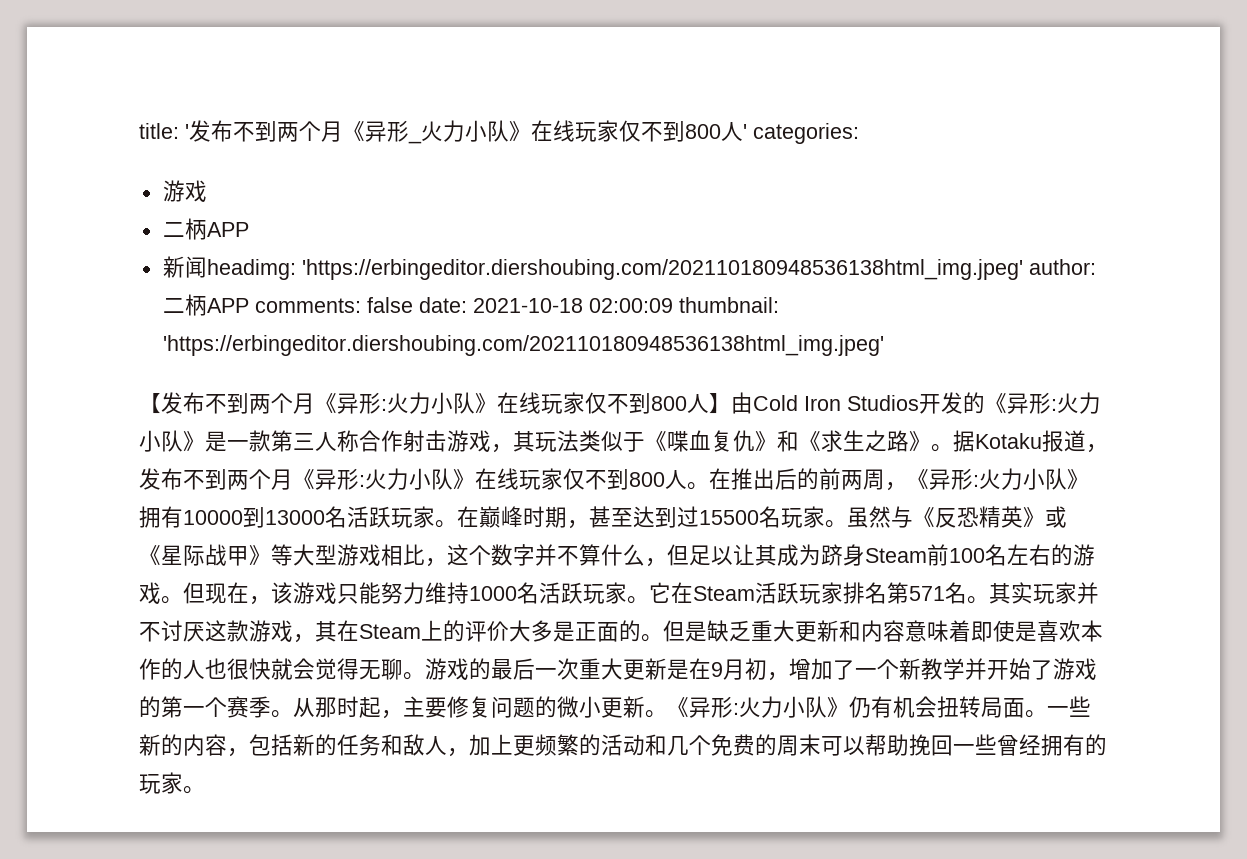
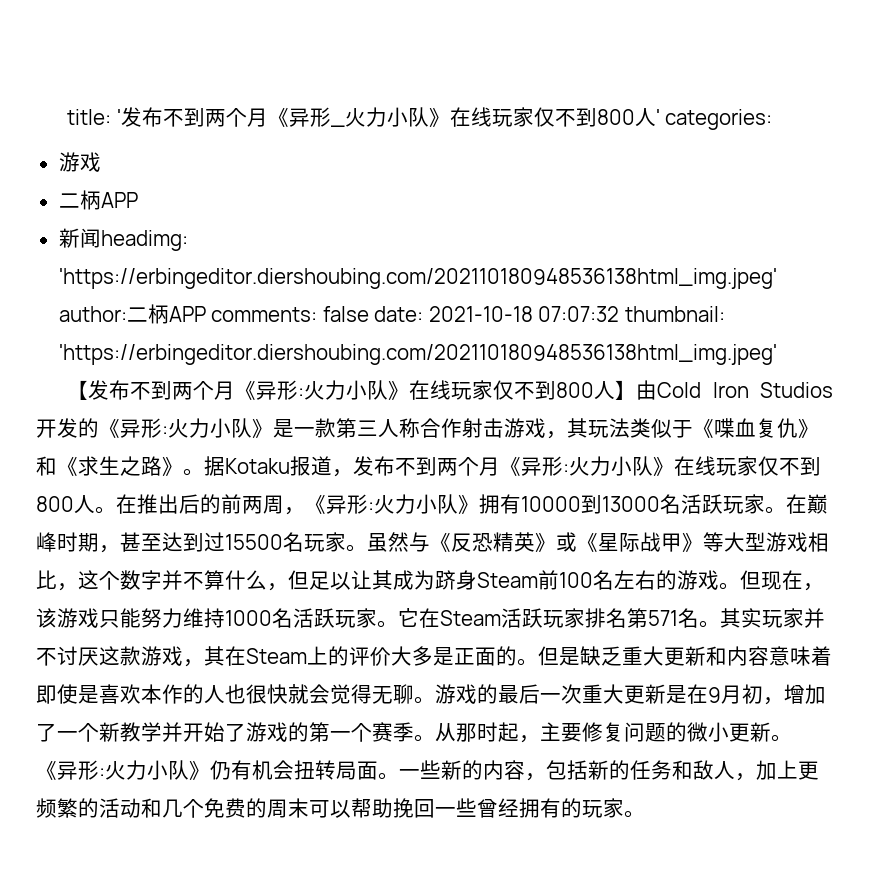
- 新闻headimg: 'https://erbingeditor.diershoubing.com/202110180948536138html_img.jpeg' author:二柄APP comments: false date: 2021-10-18 02:00:09 thumbnail: 'https://erbingeditor.diershoubing.com/202110180948536138html_img.jpeg'
+ 新闻headimg: 'https://erbingeditor.diershoubing.com/202110180948536138html_img.jpeg' author:二柄APP comments: false date: 2021-10-18 07:07:32 thumbnail: 'https://erbingeditor.diershoubing.com/202110180948536138html_img.jpeg'

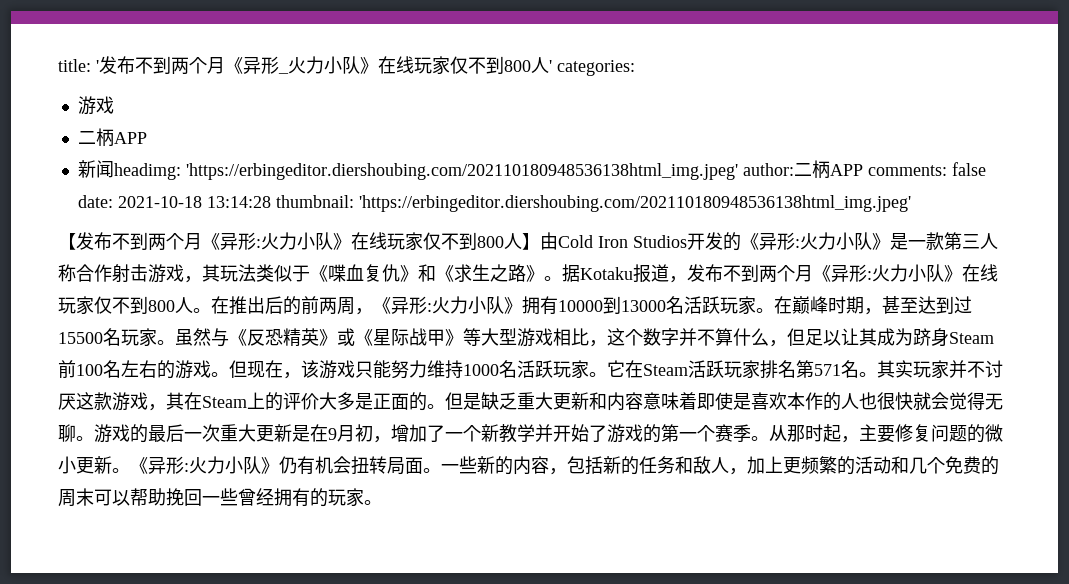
- 新闻headimg: 'https://erbingeditor.diershoubing.com/202110180948536138html_img.jpeg' author:二柄APP comments: false date: 2021-10-18 07:07:32 thumbnail: 'https://erbingeditor.diershoubing.com/202110180948536138html_img.jpeg'
+ 新闻headimg: 'https://erbingeditor.diershoubing.com/202110180948536138html_img.jpeg' author:二柄APP comments: false date: 2021-10-18 13:14:28 thumbnail: 'https://erbingeditor.diershoubing.com/202110180948536138html_img.jpeg'

